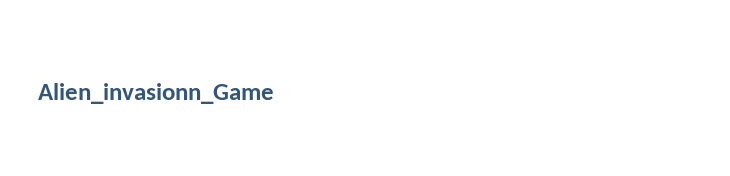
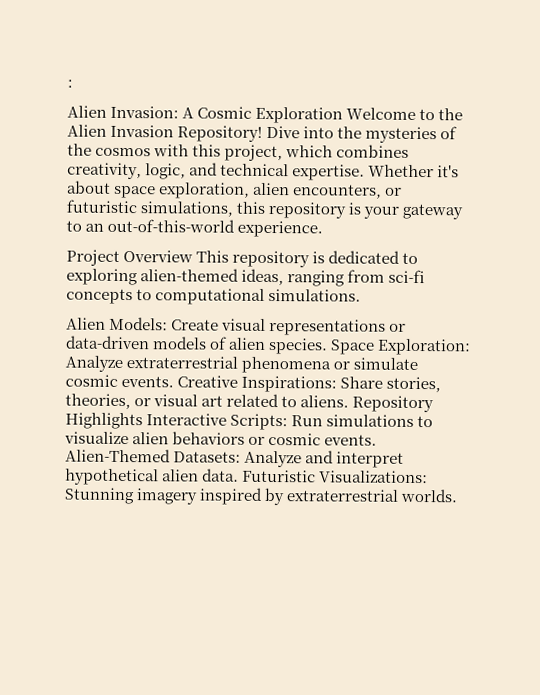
- Alien_invasionn_Game
+ :
+ Alien Invasion: A Cosmic Exploration Welcome to the Alien Invasion Repository! Dive into the mysteries of the cosmos with this project, which combines creativity, logic, and technical expertise. Whether it's about space exploration, alien encounters, or futuristic simulations, this repository is your gateway to an out-of-this-world experience.
+ Project Overview This repository is dedicated to exploring alien-themed ideas, ranging from sci-fi concepts to computational simulations.
+ Alien Models: Create visual representations or data-driven models of alien species. Space Exploration: Analyze extraterrestrial phenomena or simulate cosmic events. Creative Inspirations: Share stories, theories, or visual art related to aliens. Repository Highlights Interactive Scripts: Run simulations to visualize alien behaviors or cosmic events. Alien-Themed Datasets: Analyze and interpret hypothetical alien data. Futuristic Visualizations: Stunning imagery inspired by extraterrestrial worlds.

